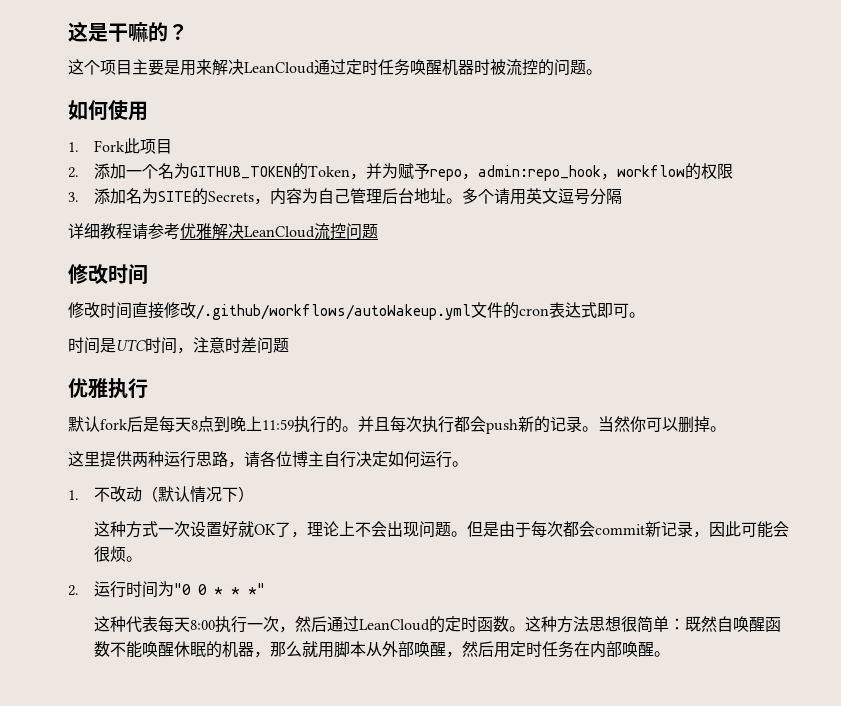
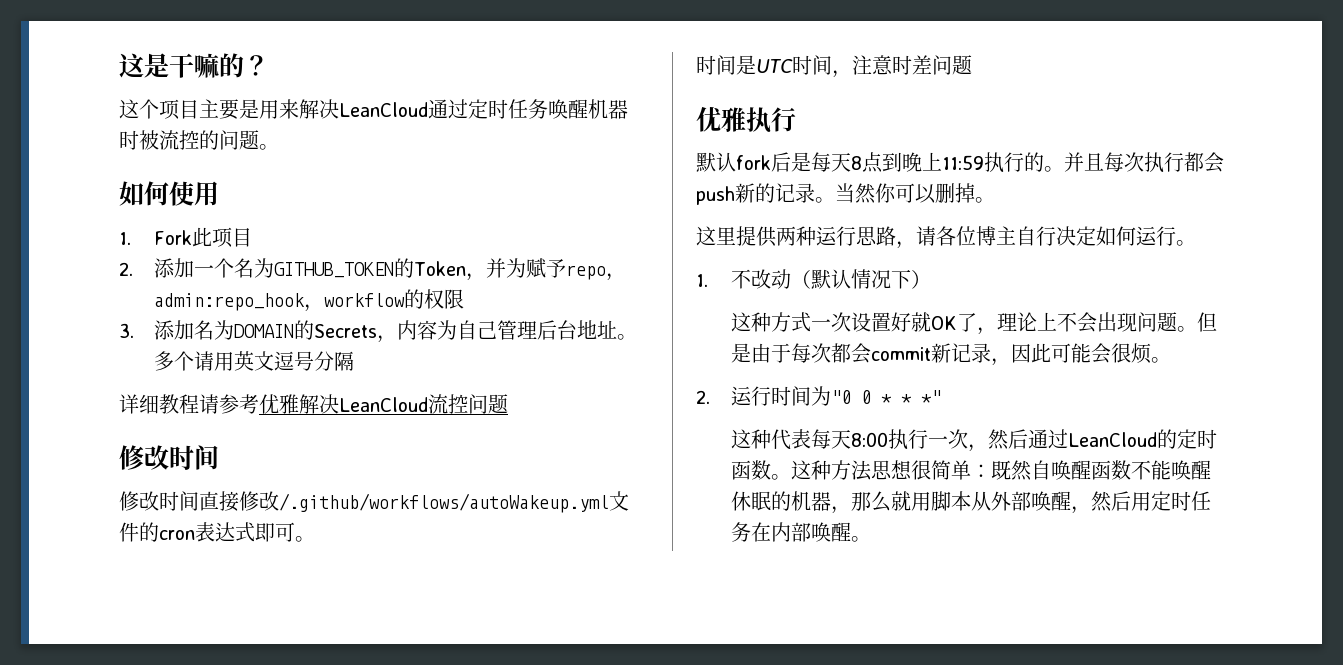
- 3.添加名为SITE的Secrets，内容为自己管理后台地址。
+ 3.添加名为DOMAIN的Secrets，内容为自己管理后台地址。

